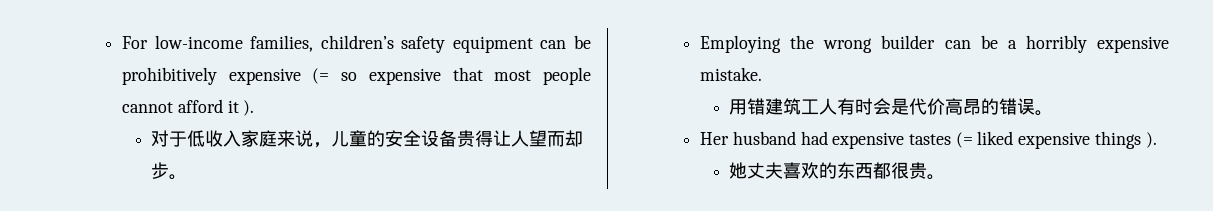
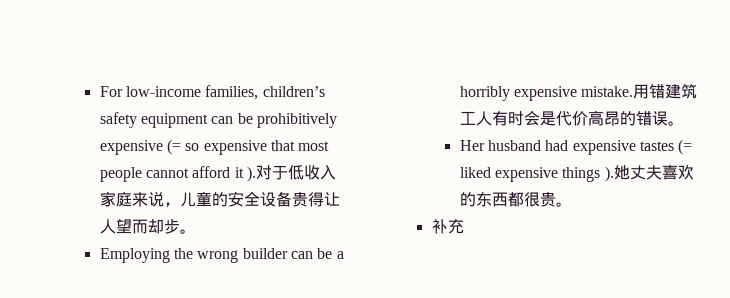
- For low-income families, children’s safety equipment can be prohibitively expensive (= so expensive that most people cannot afford it ).
- 对于低收入家庭来说，儿童的安全设备贵得让人望而却步。
+ For low-income families, children’s safety equipment can be prohibitively expensive (= so expensive that most people cannot afford it ).对于低收入家庭来说，儿童的安全设备贵得让人望而却步。
- Employing the wrong builder can be a horribly expensive mistake.
- 用错建筑工人有时会是代价高昂的错误。
+ Employing the wrong builder can be a horribly expensive mistake.用错建筑工人有时会是代价高昂的错误。
- Her husband had expensive tastes (= liked expensive things ).
- 她丈夫喜欢的东西都很贵。
+ Her husband had expensive tastes (= liked expensive things ).她丈夫喜欢的东西都很贵。
+ 补充

